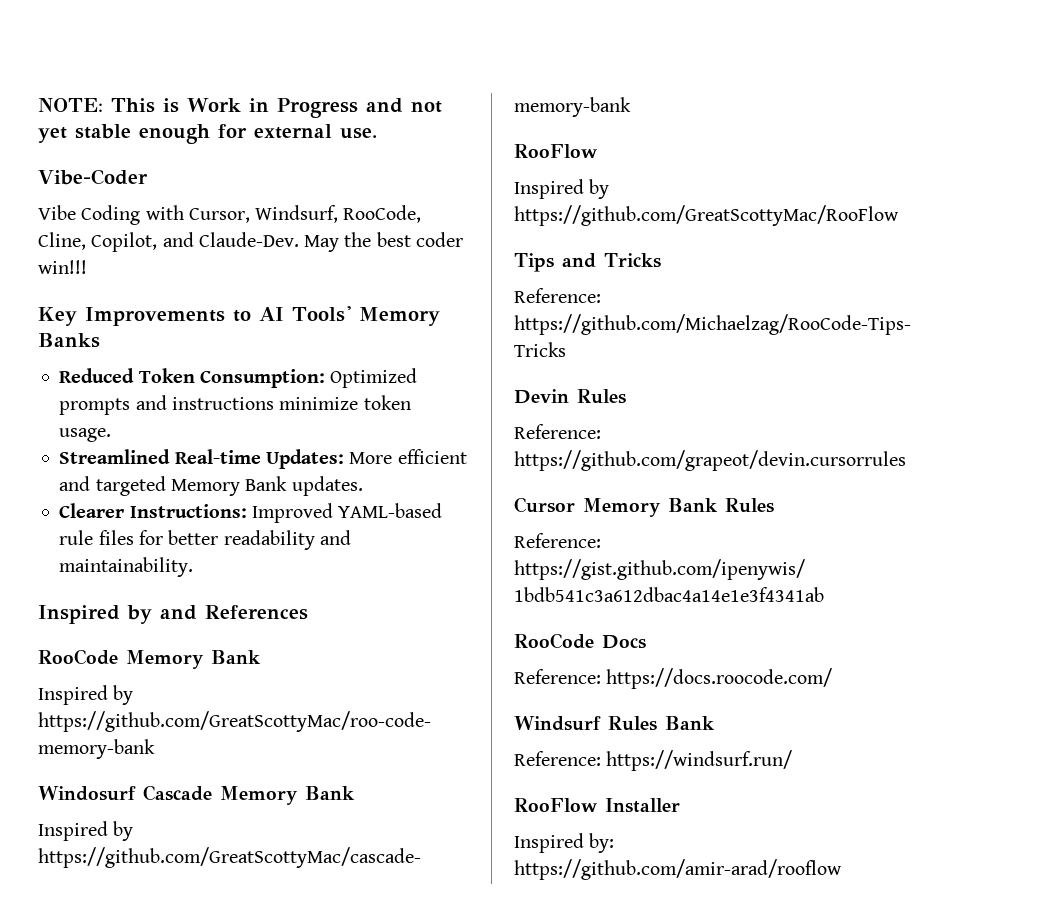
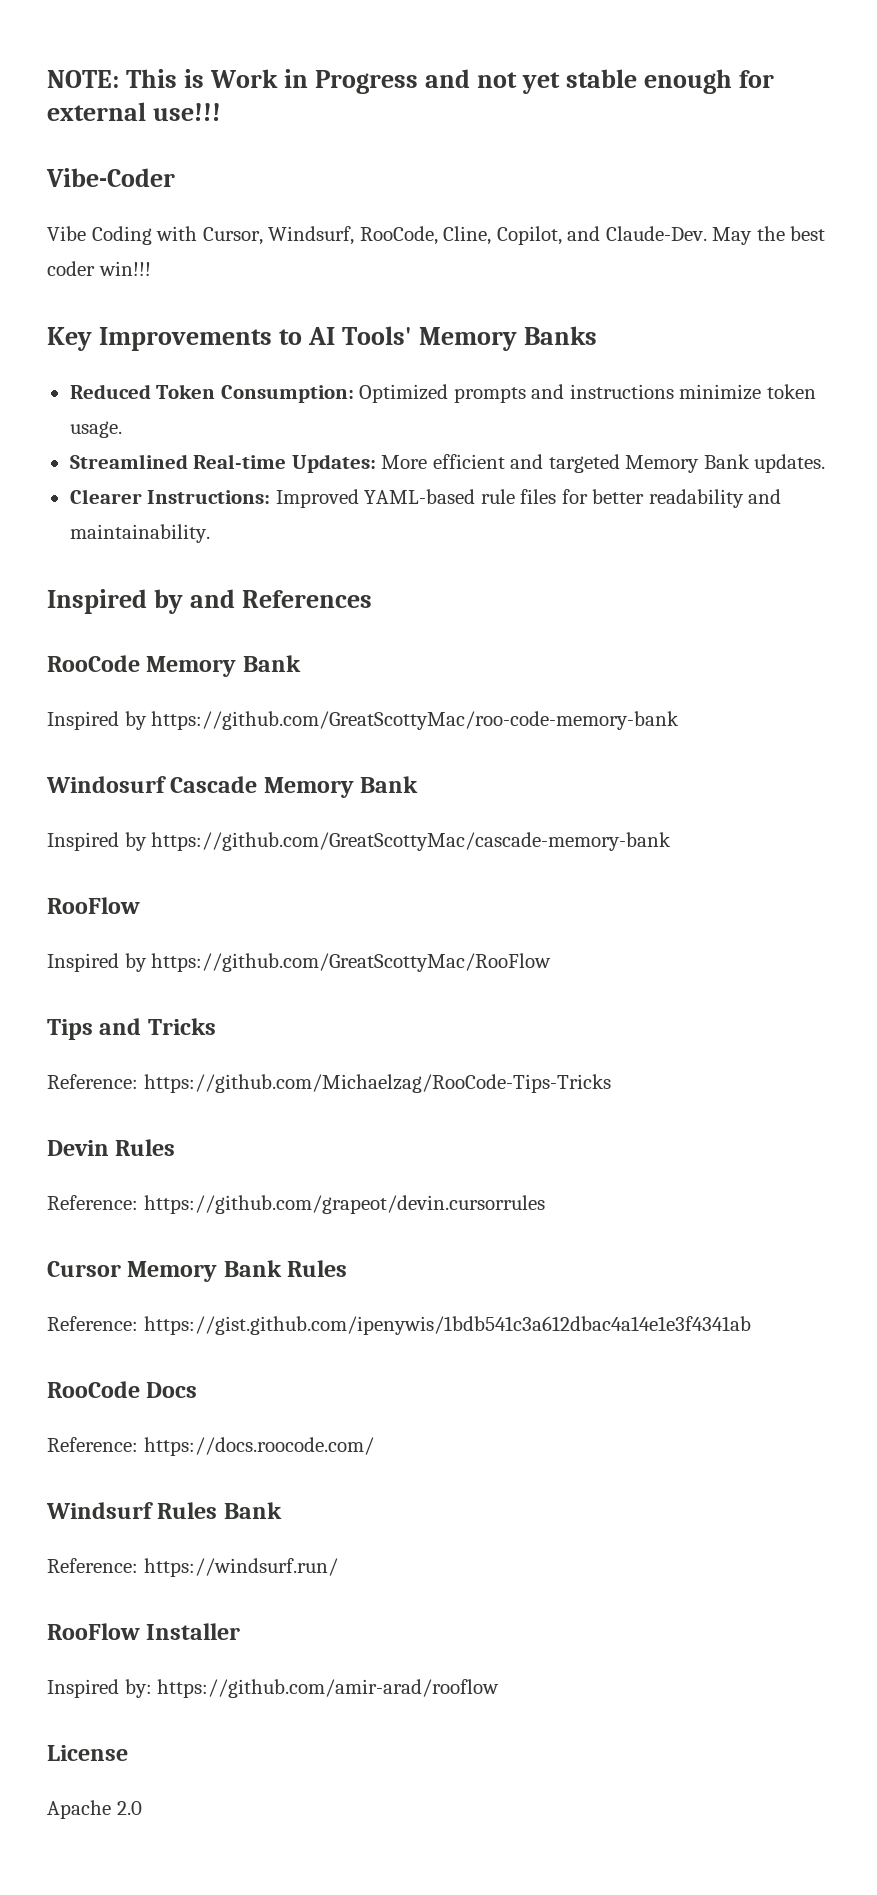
- NOTE: This is Work in Progress and not yet stable enough for external use.
+ NOTE: This is Work in Progress and not yet stable enough for external use!!!
+ License
+ Apache 2.0

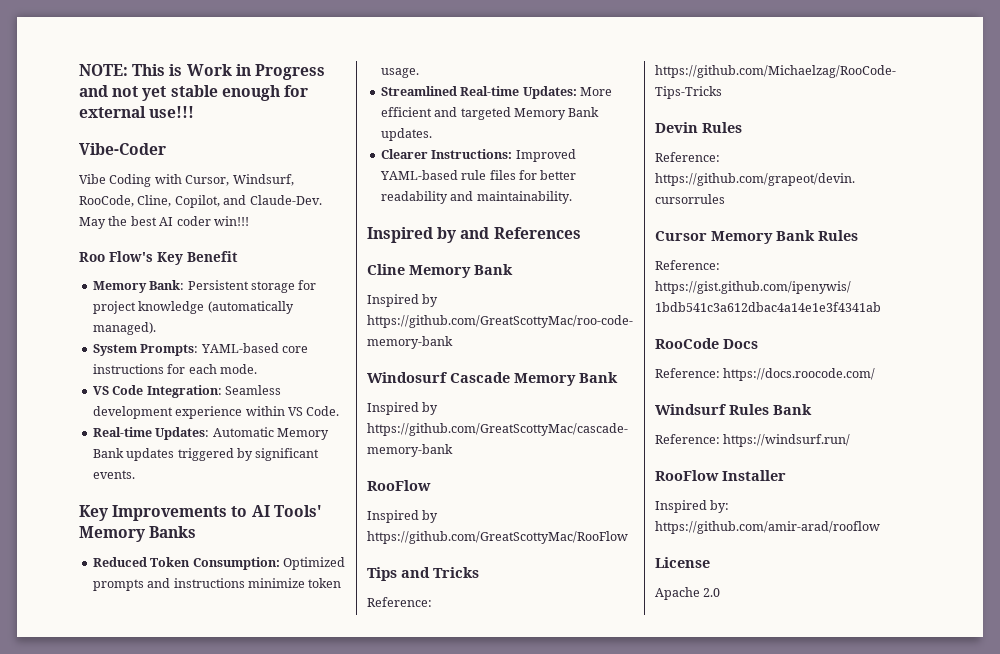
- May the best coder win!!!
+ May the best AI coder win!!!
+ Roo Flow's Key Benefit
+ Memory Bank: Persistent storage for project knowledge (automatically managed).
+ System Prompts: YAML-based core instructions for each mode.
+ VS Code Integration: Seamless development experience within VS Code.
+ Real-time Updates: Automatic Memory Bank updates triggered by significant events.
- RooCode Memory Bank
+ Cline Memory Bank

